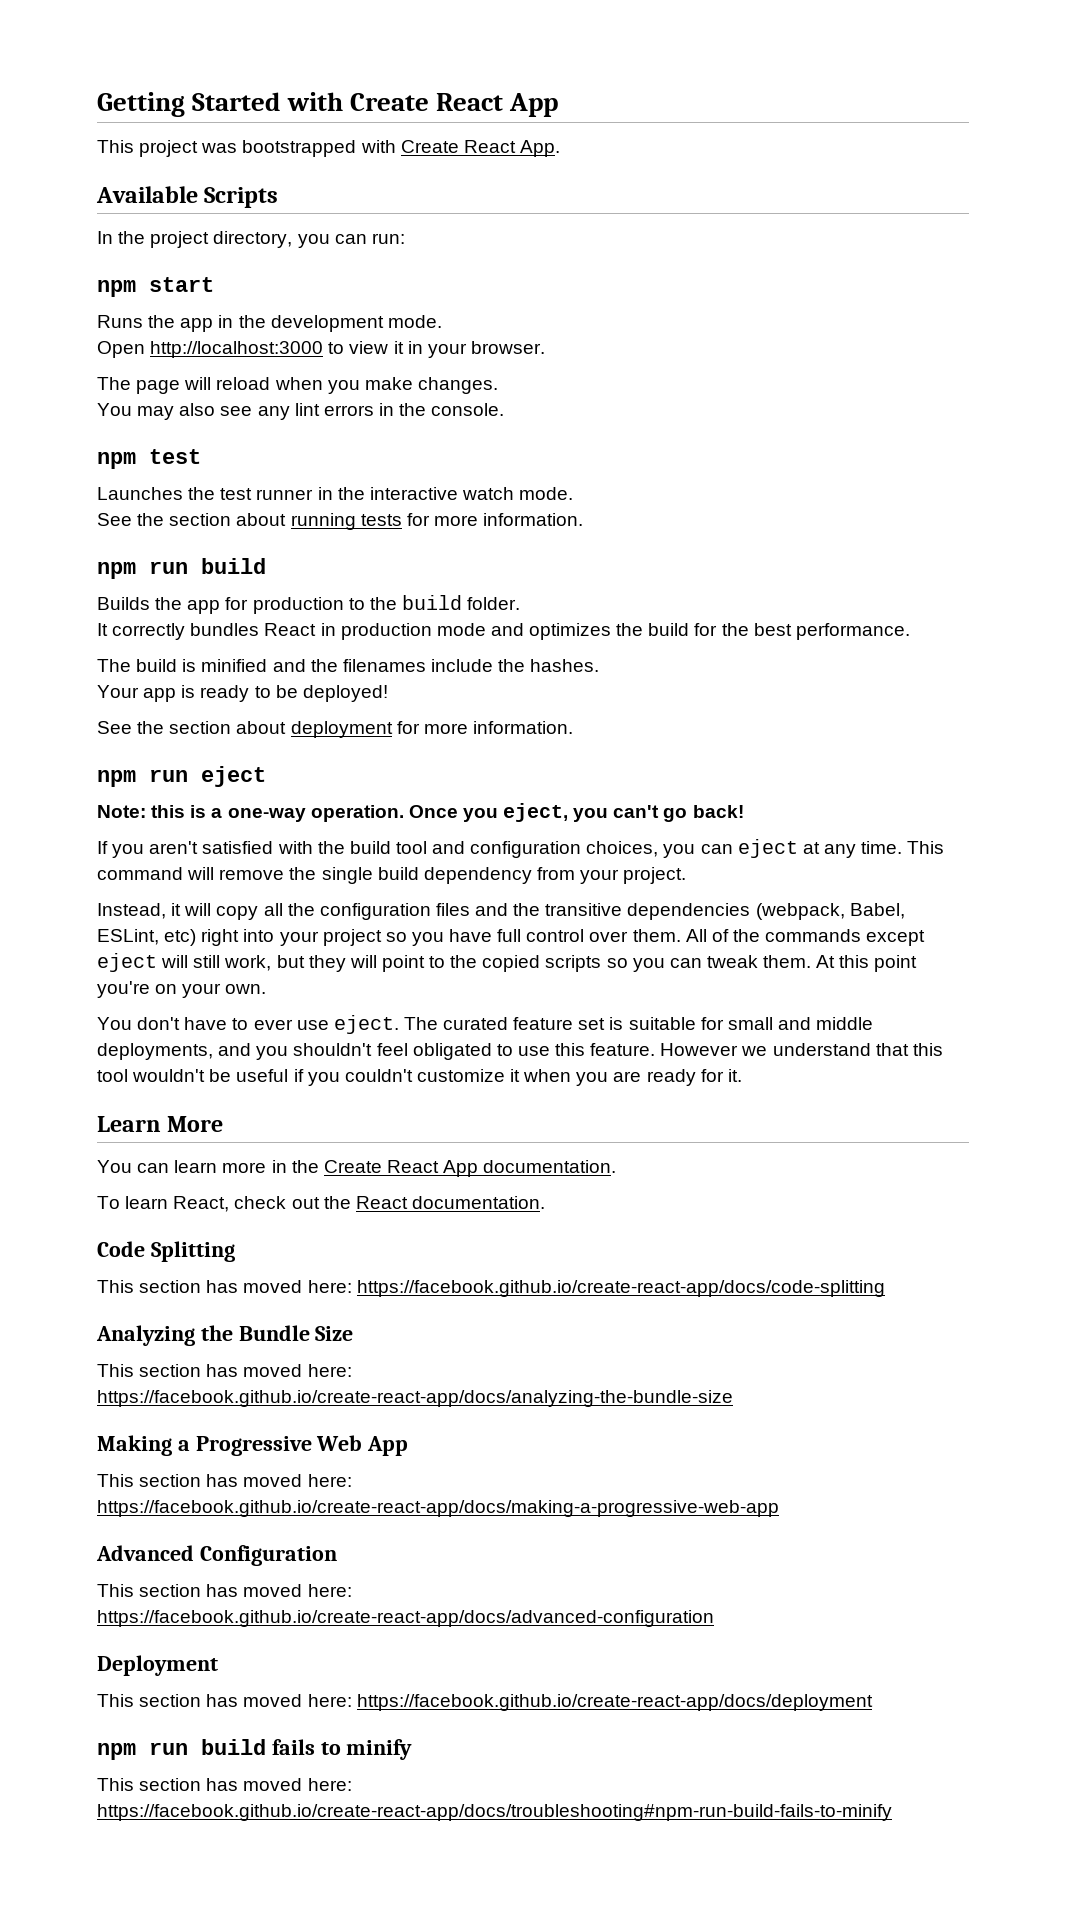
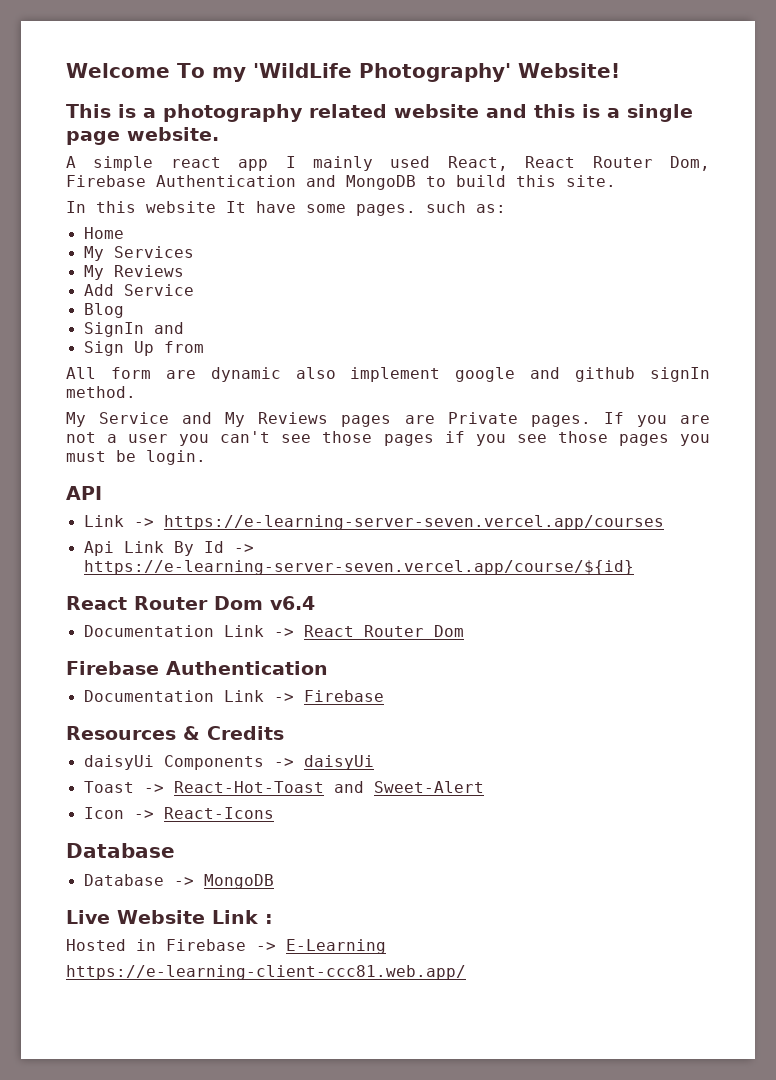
- Getting Started with Create React App
- This project was bootstrapped with Create React App.
- Available Scripts
- In the project directory, you can run:
- npm start
- Runs the app in the development mode.
- Open http://localhost:3000 to view it in your browser.
- The page will reload when you make changes.
- You may also see any lint errors in the console.
- npm test
- Launches the test runner in the interactive watch mode.
- See the section about running tests for more information.
- npm run build
- Builds the app for production to the build folder.
- It correctly bundles React in production mode and optimizes the build for the best performance.
- The build is minified and the filenames include the hashes.
- Your app is ready to be deployed!
- See the section about deployment for more information.
- npm run eject
- Note: this is a one-way operation. Once you eject, you can't go back!
- If you aren't satisfied with the build tool and configuration choices, you can eject at any time. This command will remove the single build dependency from your project.
- Instead, it will copy all the configuration files and the transitive dependencies (webpack, Babel, ESLint, etc) right into your project so you have full control over them. All of the commands except eject will still work, but they will point to the copied scripts so you can tweak them. At this point you're on your own.
- You don't have to ever use eject. The curated feature set is suitable for small and middle deployments, and you shouldn't feel obligated to use this feature. However we understand that this tool wouldn't be useful if you couldn't customize it when you are ready for it.
- Learn More
- You can learn more in the Create React App documentation.
- To learn React, check out the React documentation.
- Code Splitting
- This section has moved here: https://facebook.github.io/create-react-app/docs/code-splitting
- Analyzing the Bundle Size
- This section has moved here: https://facebook.github.io/create-react-app/docs/analyzing-the-bundle-size
- Making a Progressive Web App
- This section has moved here: https://facebook.github.io/create-react-app/docs/making-a-progressive-web-app
- Advanced Configuration
- This section has moved here: https://facebook.github.io/create-react-app/docs/advanced-configuration
- Deployment
- This section has moved here: https://facebook.github.io/create-react-app/docs/deployment
- npm run build fails to minify
- This section has moved here: https://facebook.github.io/create-react-app/docs/troubleshooting#npm-run-build-fails-to-minify
+ Welcome To my 'WildLife Photography' Website!
+ This is a photography related website and this is a single page website.
+ A simple react app I mainly used React, React Router Dom, Firebase Authentication and MongoDB to build this site.
+ In this website It have some pages. such as:
+ Home
+ My Services
+ My Reviews
+ Add Service
+ Blog
+ SignIn and
+ Sign Up from
+ All form are dynamic also implement google and github signIn method.
+ My Service and My Reviews pages are Private pages. If you are not a user you can't see those pages if you see those pages you must be login.
+ API
+ Link -> https://e-learning-server-seven.vercel.app/courses
+ Api Link By Id -> https://e-learning-server-seven.vercel.app/course/${id}
+ React Router Dom v6.4
+ Documentation Link -> React Router Dom
+ Firebase Authentication
+ Documentation Link -> Firebase
+ Resources & Credits
+ daisyUi Components -> daisyUi
+ Toast -> React-Hot-Toast and Sweet-Alert
+ Icon -> React-Icons
+ Database
+ Database -> MongoDB
+ Live Website Link :
+ Hosted in Firebase -> E-Learning
+ https://e-learning-client-ccc81.web.app/

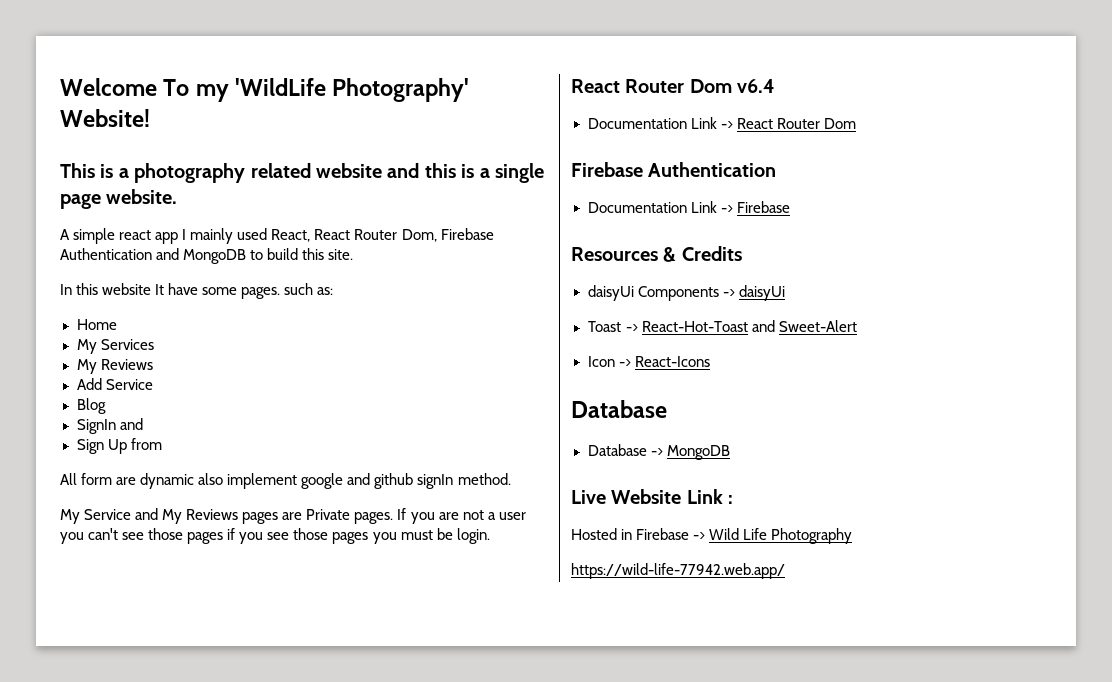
- API
- Link -> https://e-learning-server-seven.vercel.app/courses
- Api Link By Id -> https://e-learning-server-seven.vercel.app/course/${id}
- Hosted in Firebase -> E-Learning
- https://e-learning-client-ccc81.web.app/
+ Hosted in Firebase -> Wild Life Photography
+ https://wild-life-77942.web.app/

